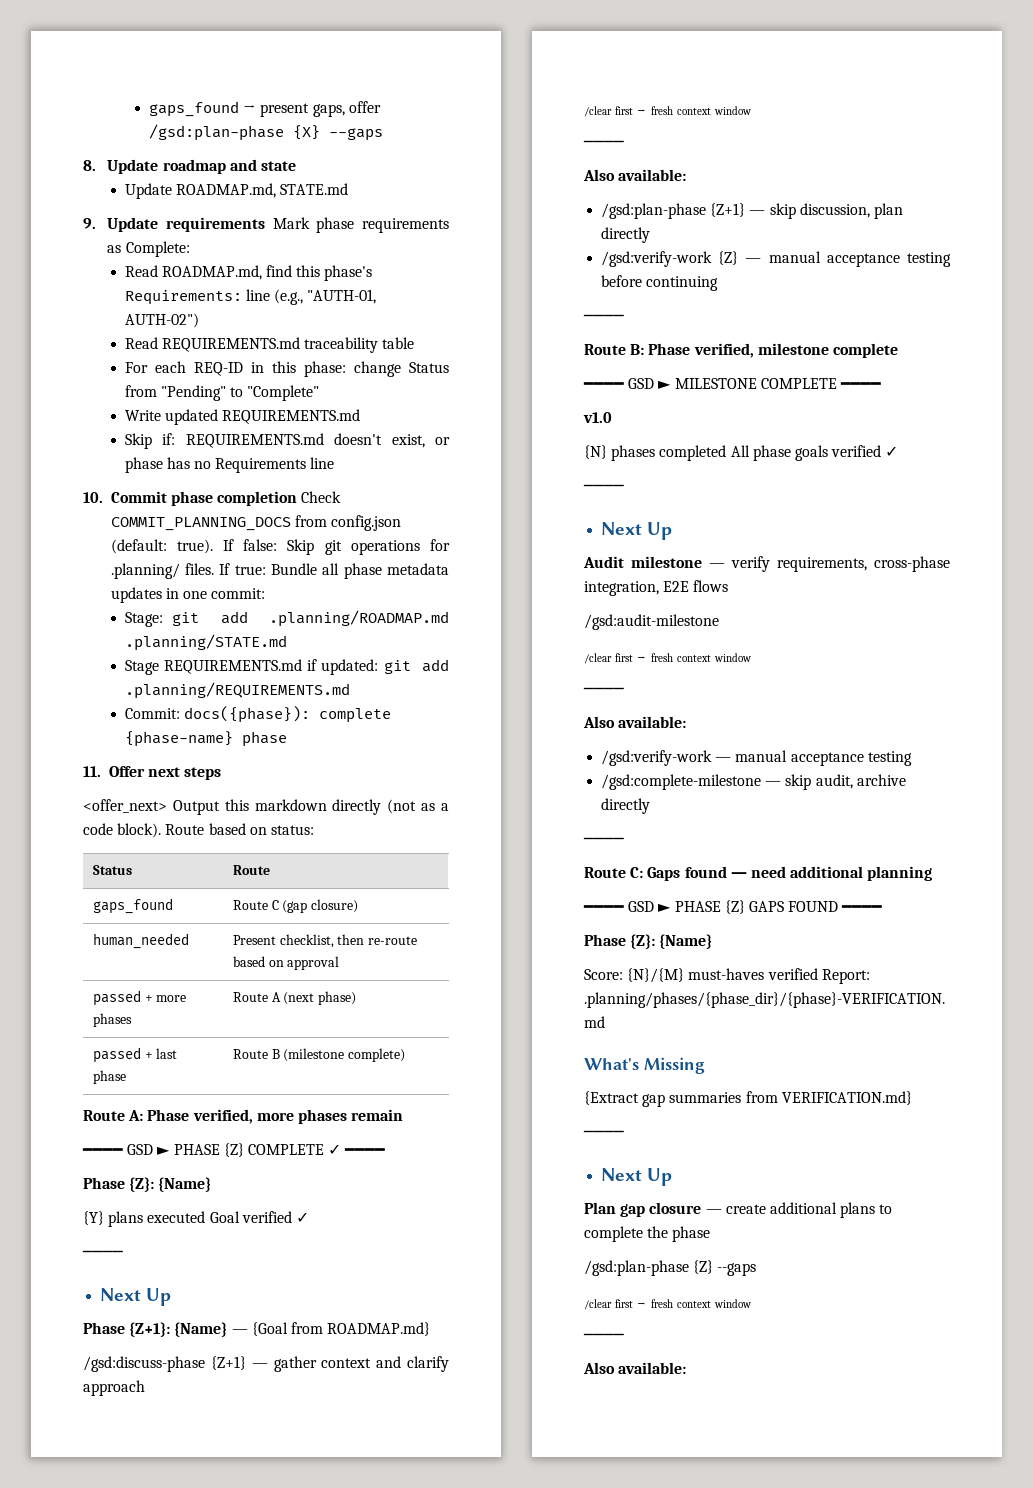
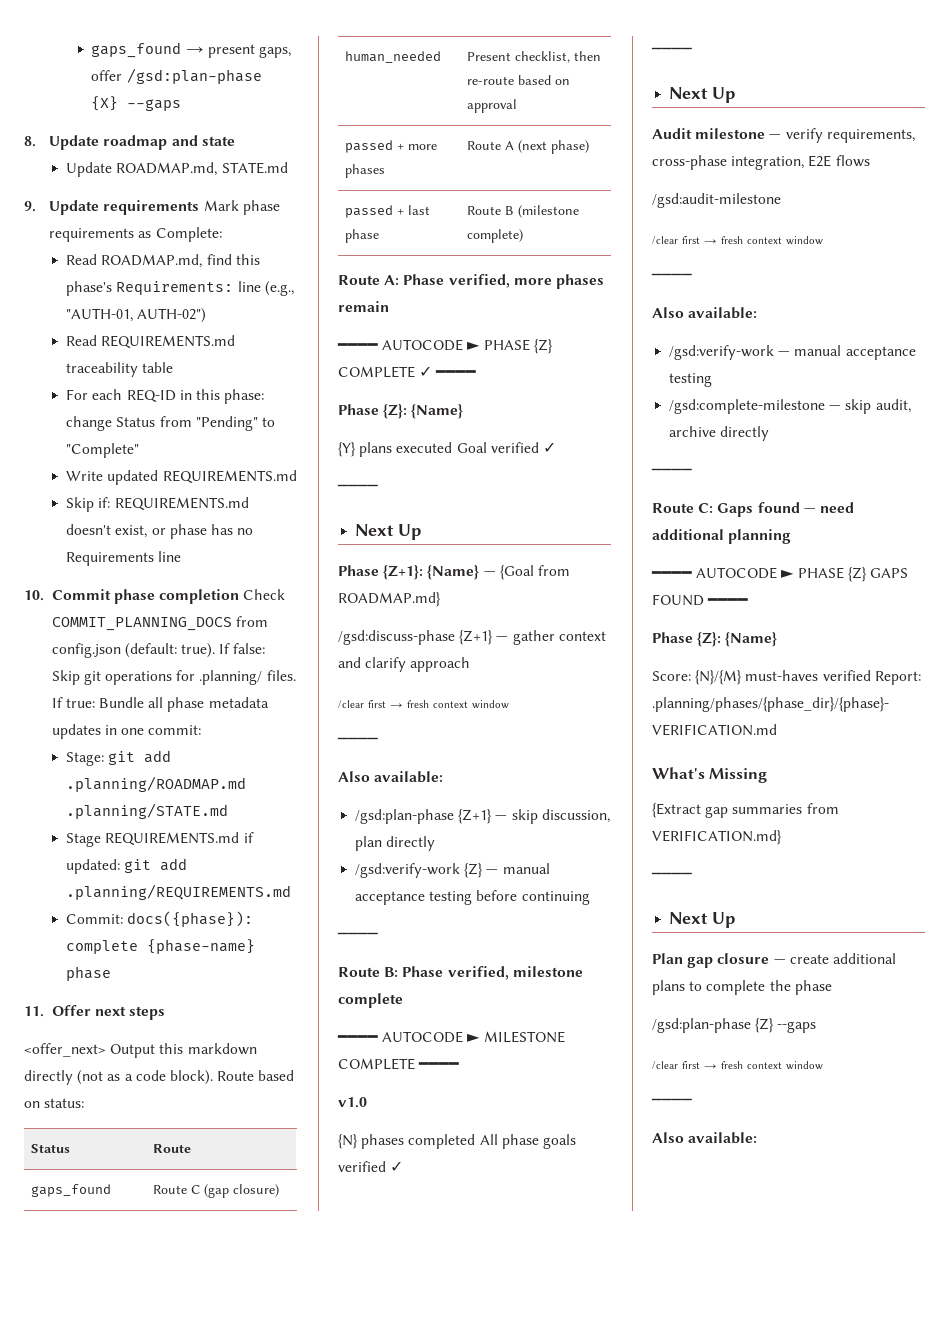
- ━━━━ GSD ► PHASE {Z} COMPLETE ✓ ━━━━
+ ━━━━ AUTOCODE ► PHASE {Z} COMPLETE ✓ ━━━━
- ━━━━ GSD ► MILESTONE COMPLETE ━━━━
+ ━━━━ AUTOCODE ► MILESTONE COMPLETE ━━━━
- ━━━━ GSD ► PHASE {Z} GAPS FOUND ━━━━
+ ━━━━ AUTOCODE ► PHASE {Z} GAPS FOUND ━━━━

